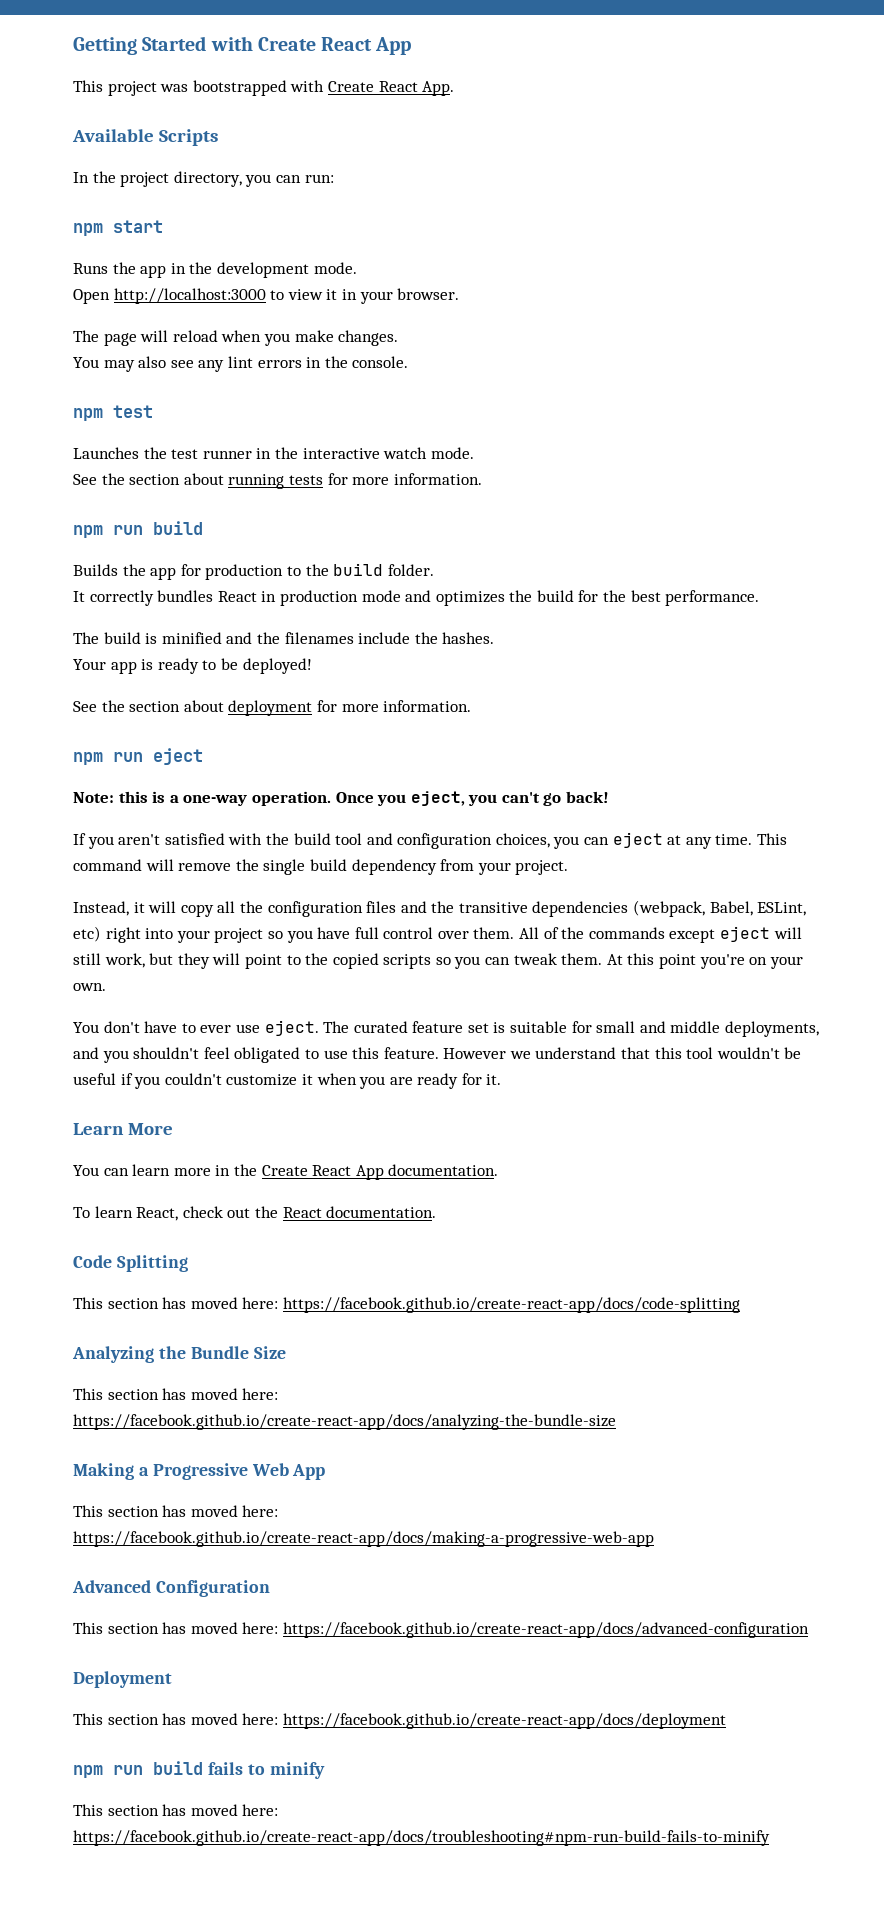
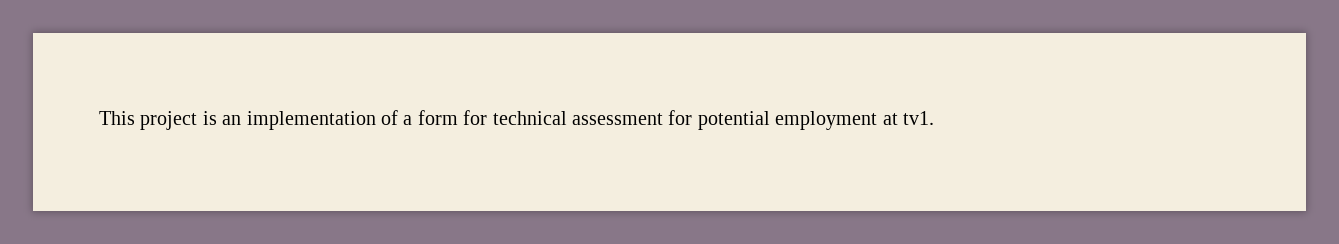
- Getting Started with Create React App
- This project was bootstrapped with Create React App.
- Available Scripts
- In the project directory, you can run:
- npm start
- Runs the app in the development mode.
- Open http://localhost:3000 to view it in your browser.
- The page will reload when you make changes.
- You may also see any lint errors in the console.
- npm test
- Launches the test runner in the interactive watch mode.
- See the section about running tests for more information.
- npm run build
- Builds the app for production to the build folder.
- It correctly bundles React in production mode and optimizes the build for the best performance.
- The build is minified and the filenames include the hashes.
- Your app is ready to be deployed!
- See the section about deployment for more information.
- npm run eject
- Note: this is a one-way operation. Once you eject, you can't go back!
- If you aren't satisfied with the build tool and configuration choices, you can eject at any time. This command will remove the single build dependency from your project.
- Instead, it will copy all the configuration files and the transitive dependencies (webpack, Babel, ESLint, etc) right into your project so you have full control over them. All of the commands except eject will still work, but they will point to the copied scripts so you can tweak them. At this point you're on your own.
- You don't have to ever use eject. The curated feature set is suitable for small and middle deployments, and you shouldn't feel obligated to use this feature. However we understand that this tool wouldn't be useful if you couldn't customize it when you are ready for it.
- Learn More
- You can learn more in the Create React App documentation.
- To learn React, check out the React documentation.
- Code Splitting
- This section has moved here: https://facebook.github.io/create-react-app/docs/code-splitting
- Analyzing the Bundle Size
- This section has moved here: https://facebook.github.io/create-react-app/docs/analyzing-the-bundle-size
- Making a Progressive Web App
- This section has moved here: https://facebook.github.io/create-react-app/docs/making-a-progressive-web-app
- Advanced Configuration
- This section has moved here: https://facebook.github.io/create-react-app/docs/advanced-configuration
- Deployment
- This section has moved here: https://facebook.github.io/create-react-app/docs/deployment
- npm run build fails to minify
- This section has moved here: https://facebook.github.io/create-react-app/docs/troubleshooting#npm-run-build-fails-to-minify
+ This project is an implementation of a form for technical assessment for potential employment at tv1.

